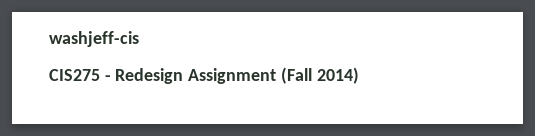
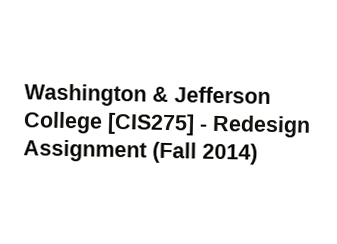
- washjeff-cis
- CIS275 - Redesign Assignment (Fall 2014)
+ Washington & Jefferson College [CIS275] - Redesign Assignment (Fall 2014)

